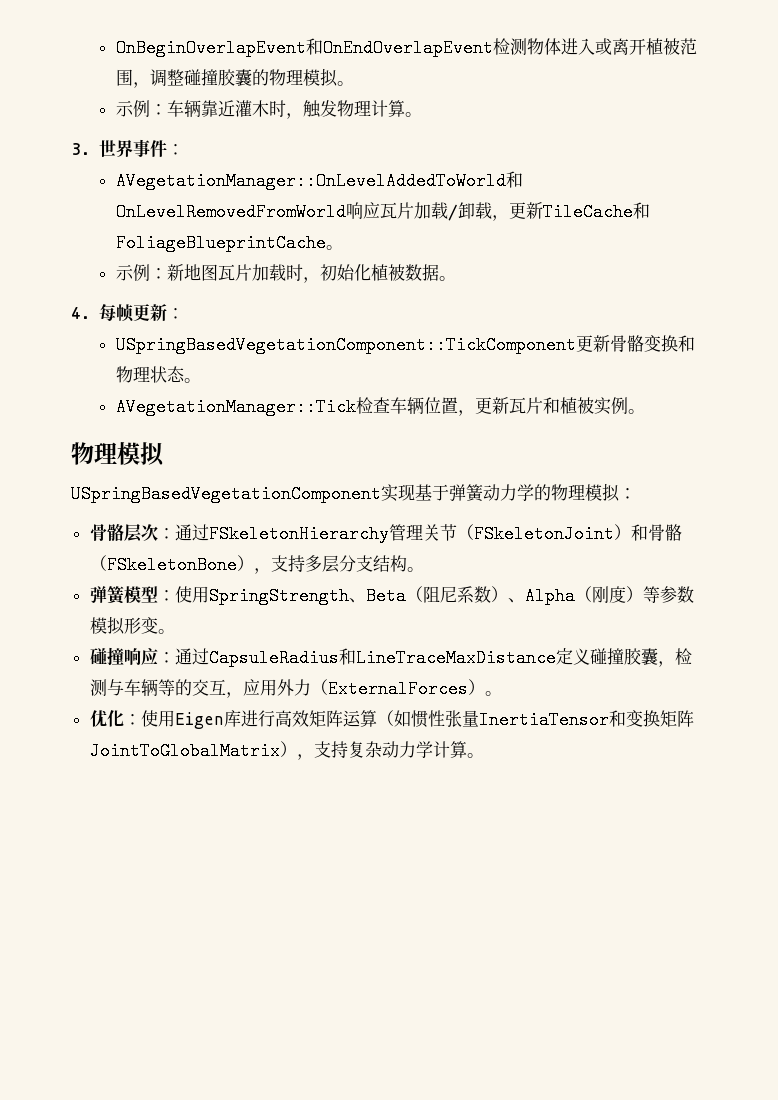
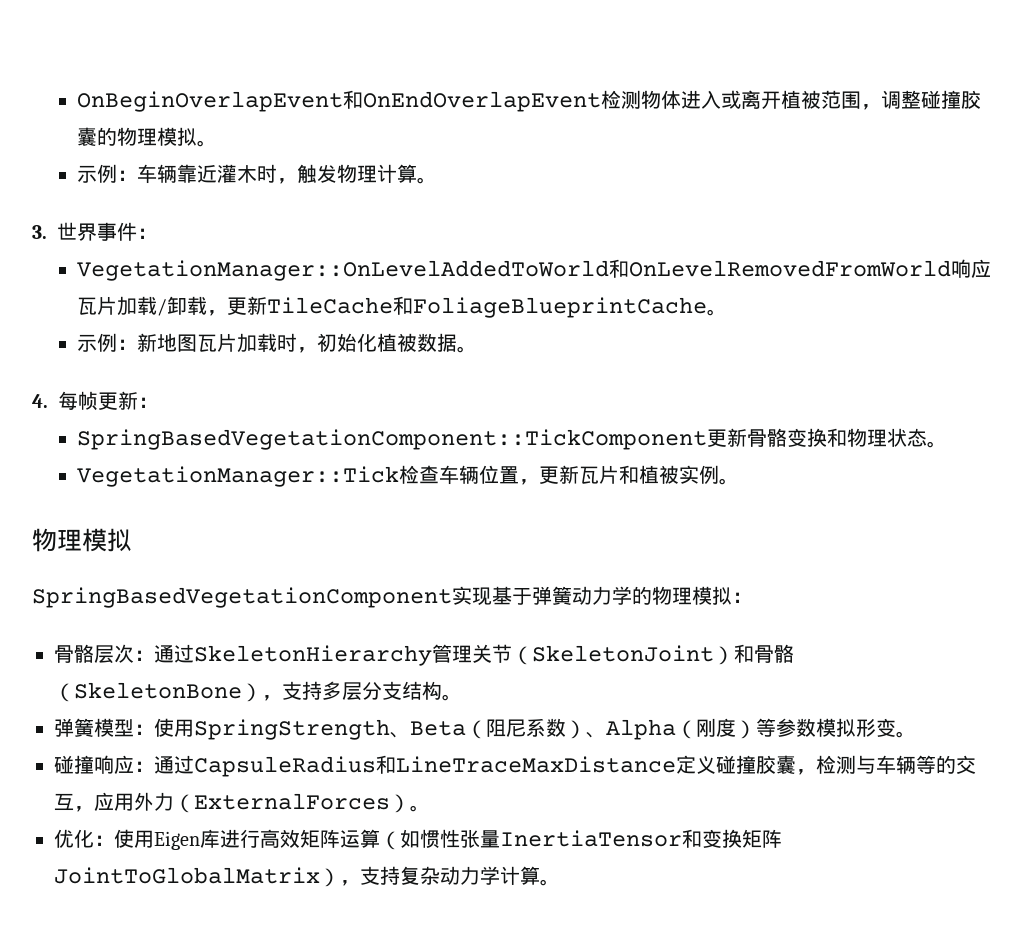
- AVegetationManager::OnLevelAddedToWorld和OnLevelRemovedFromWorld响应瓦片加载/卸载，更新TileCache和FoliageBlueprintCache。
+ VegetationManager::OnLevelAddedToWorld和OnLevelRemovedFromWorld响应瓦片加载/卸载，更新TileCache和FoliageBlueprintCache。
- USpringBasedVegetationComponent::TickComponent更新骨骼变换和物理状态。
+ SpringBasedVegetationComponent::TickComponent更新骨骼变换和物理状态。
- AVegetationManager::Tick检查车辆位置，更新瓦片和植被实例。
+ VegetationManager::Tick检查车辆位置，更新瓦片和植被实例。
- USpringBasedVegetationComponent实现基于弹簧动力学的物理模拟：
+ SpringBasedVegetationComponent实现基于弹簧动力学的物理模拟：
- 骨骼层次：通过FSkeletonHierarchy管理关节（FSkeletonJoint）和骨骼（FSkeletonBone），支持多层分支结构。
+ 骨骼层次：通过SkeletonHierarchy管理关节（SkeletonJoint）和骨骼（SkeletonBone），支持多层分支结构。

